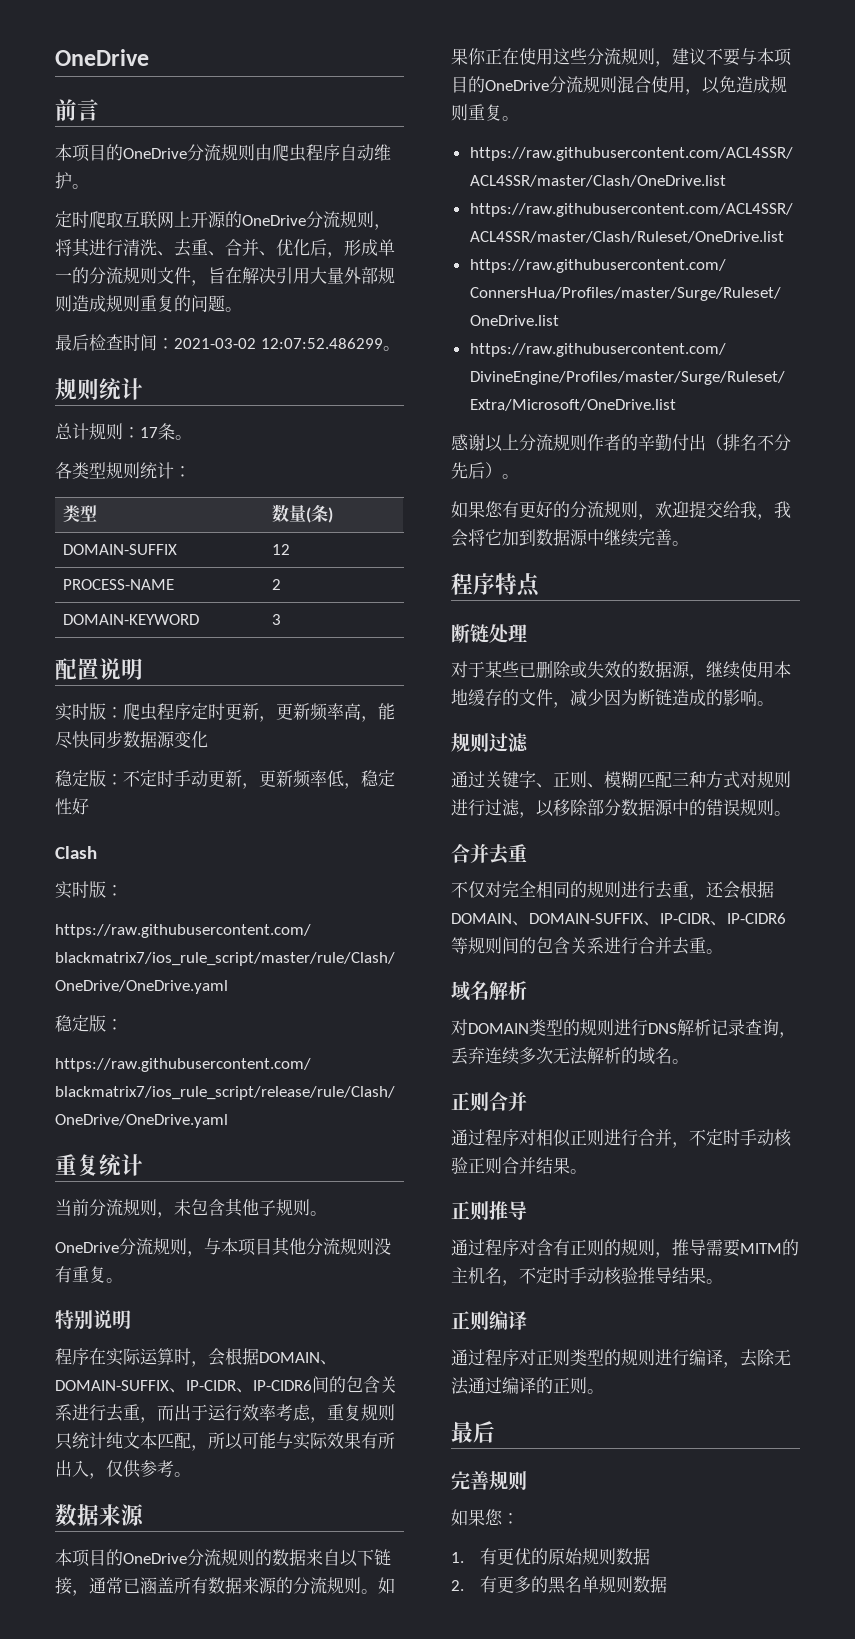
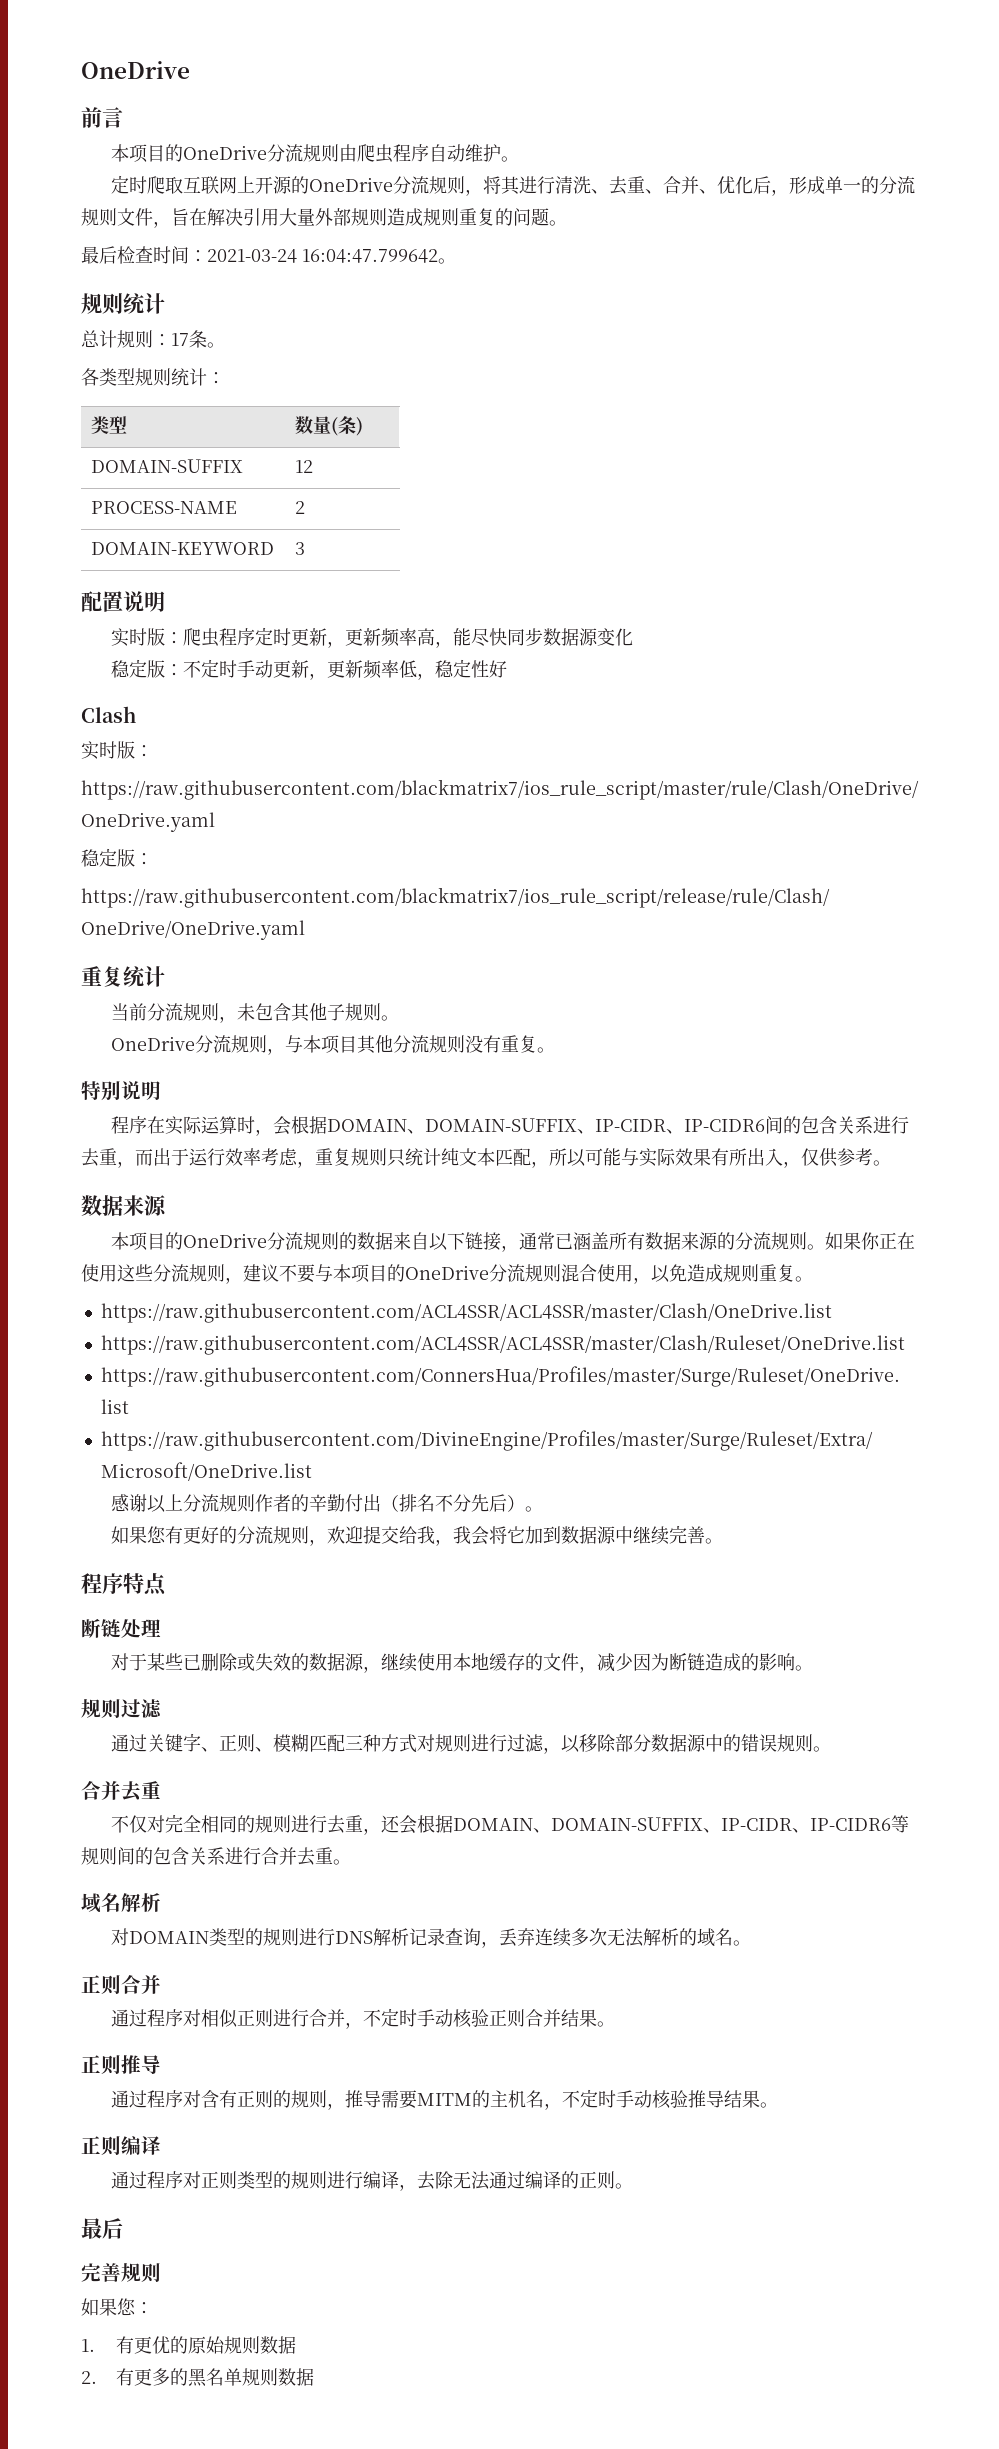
- 最后检查时间：2021-03-02 12:07:52.486299。
+ 最后检查时间：2021-03-24 16:04:47.799642。

